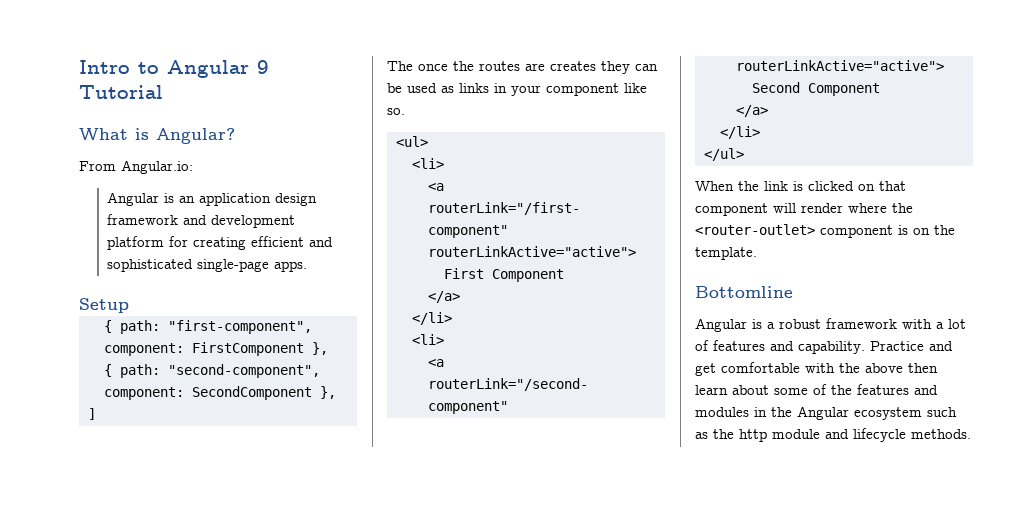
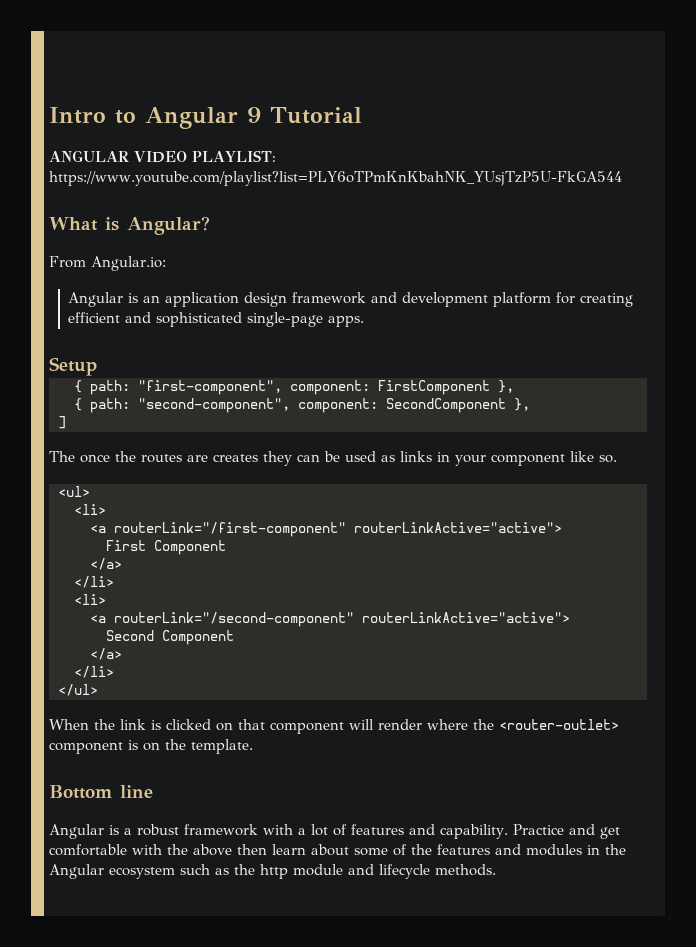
+ ANGULAR VIDEO PLAYLIST: https://www.youtube.com/playlist?list=PLY6oTPmKnKbahNK_YUsjTzP5U-FkGA544
- Bottomline
+ Bottom line

